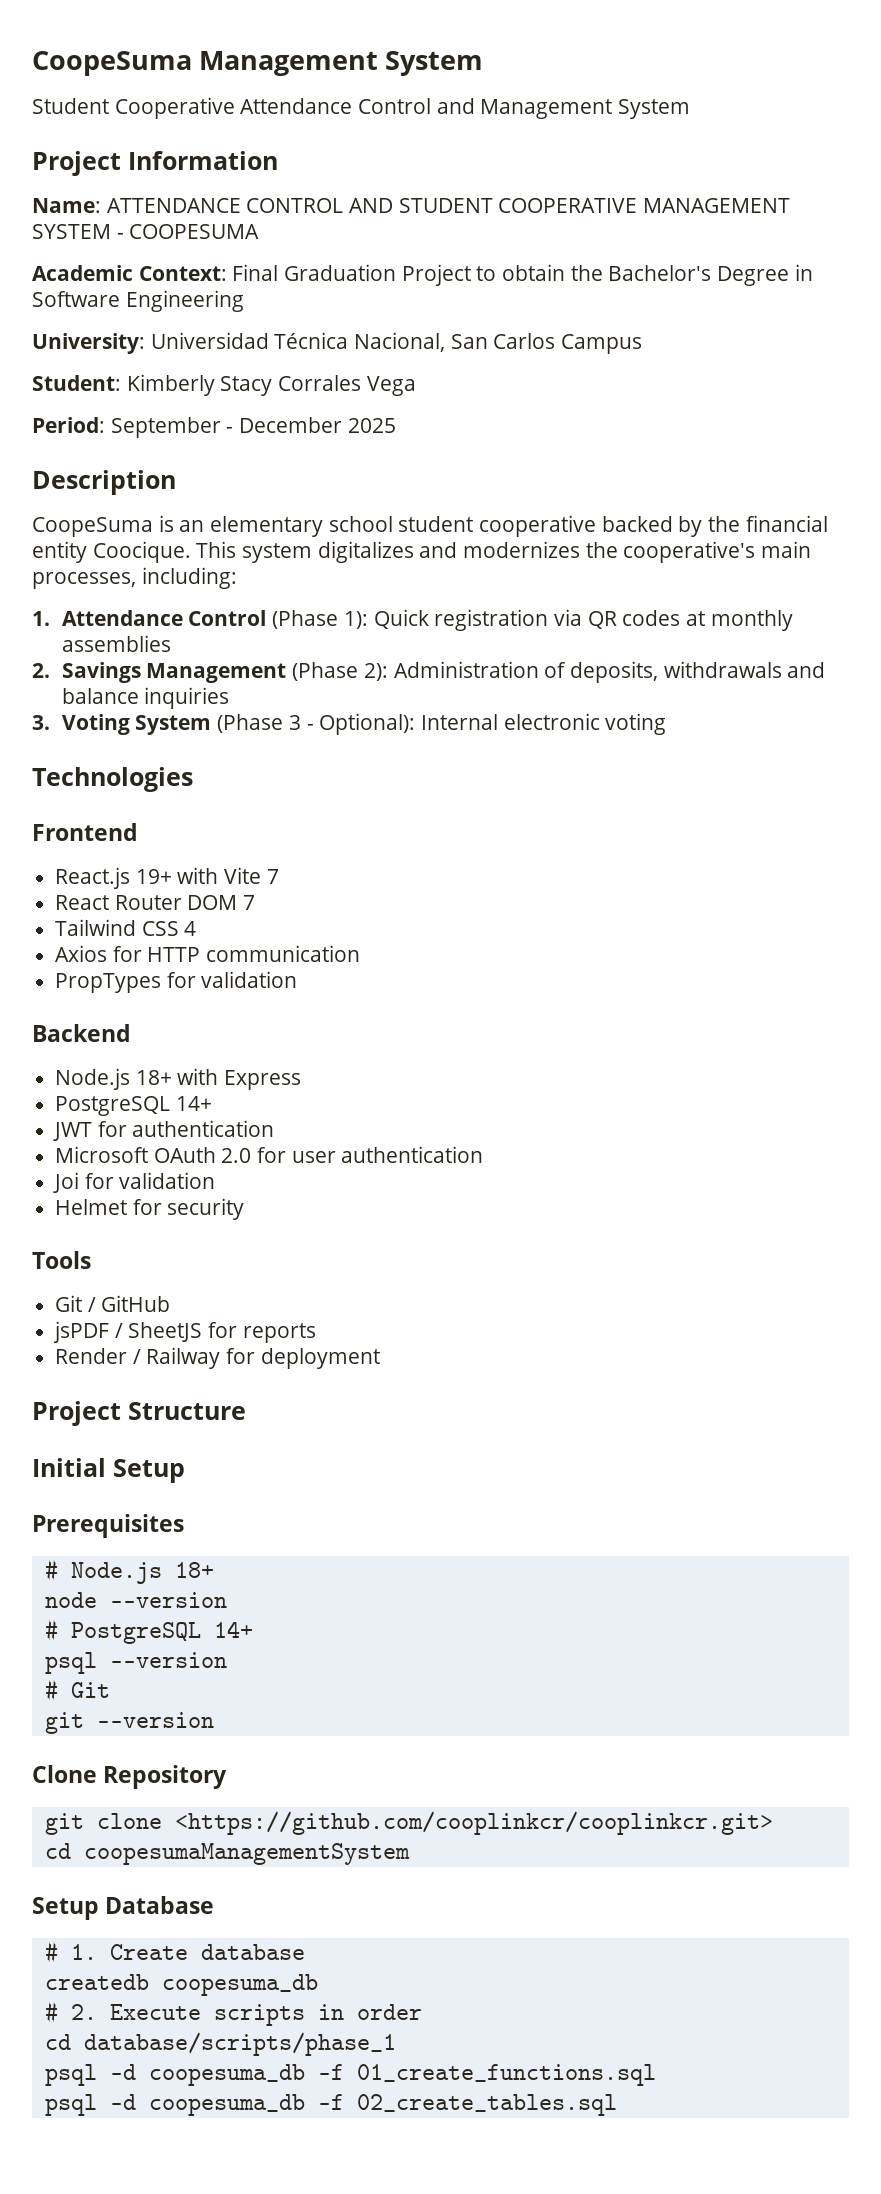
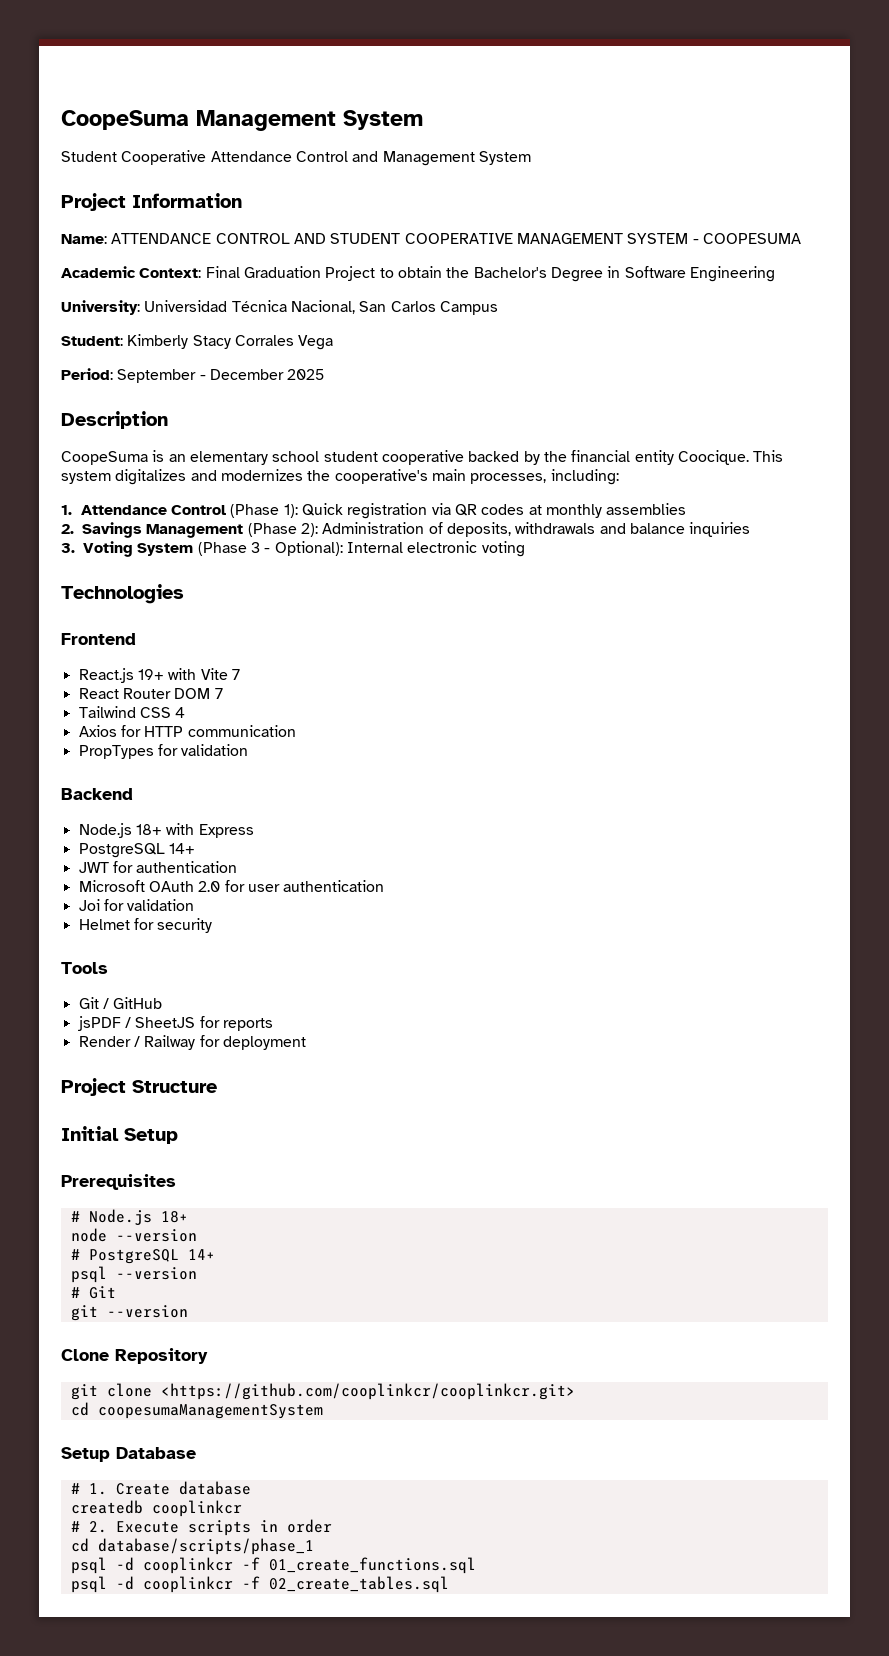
- createdb coopesuma_db
+ createdb cooplinkcr
- psql -d coopesuma_db -f 01_create_functions.sql
+ psql -d cooplinkcr -f 01_create_functions.sql
- psql -d coopesuma_db -f 02_create_tables.sql
+ psql -d cooplinkcr -f 02_create_tables.sql

